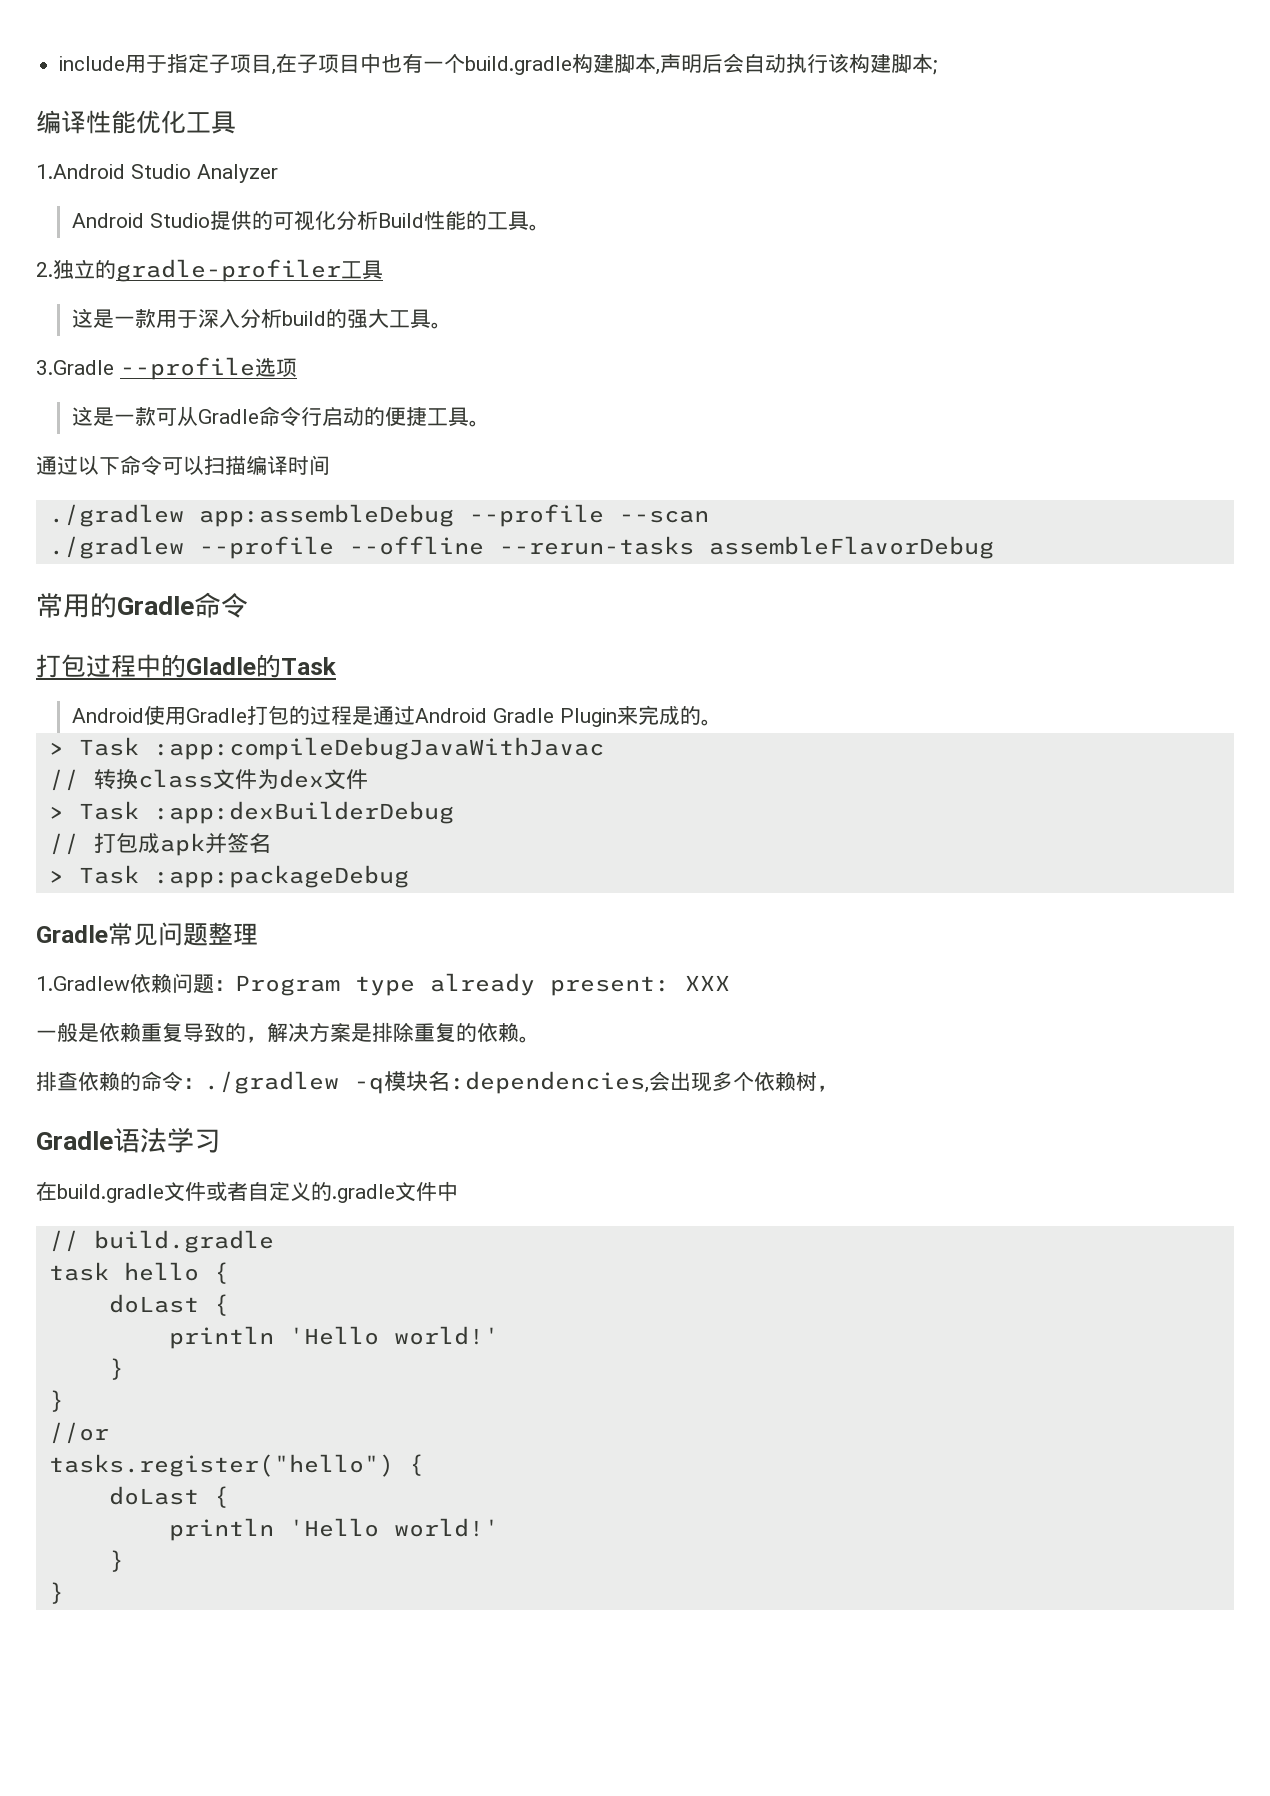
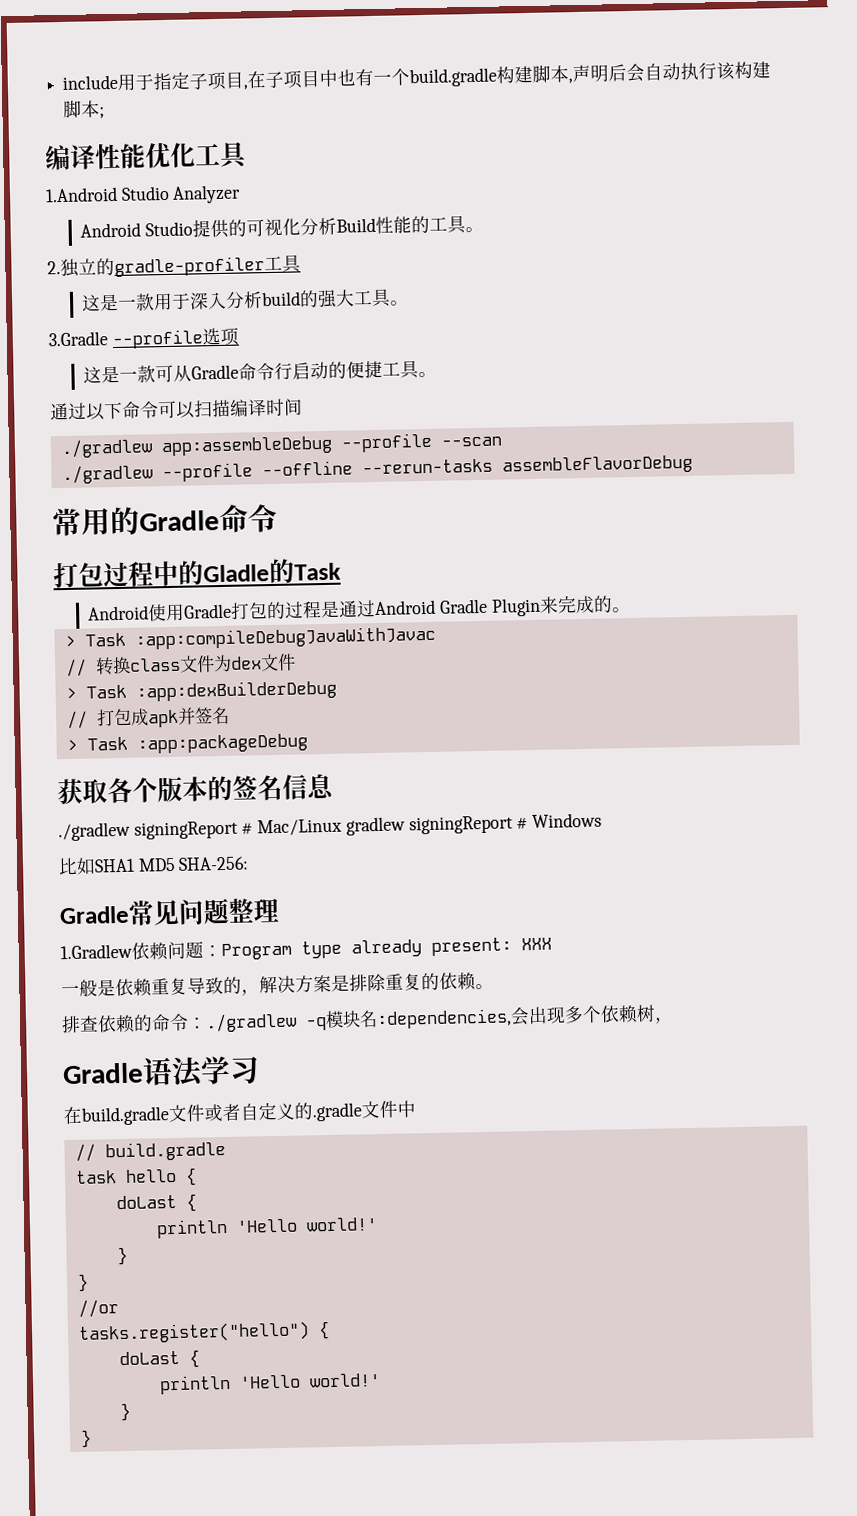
+ 获取各个版本的签名信息
+ ./gradlew signingReport # Mac/Linux gradlew signingReport # Windows
+ 比如SHA1 MD5 SHA-256:

